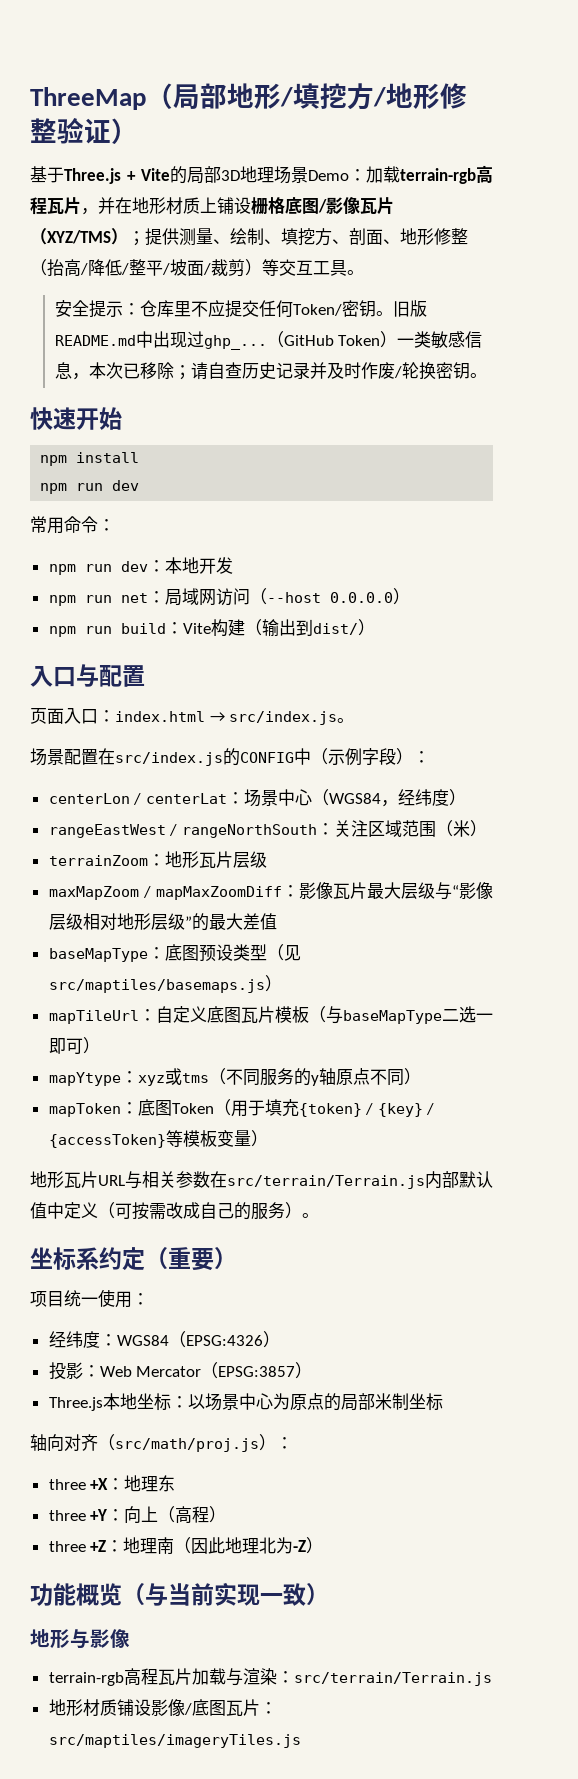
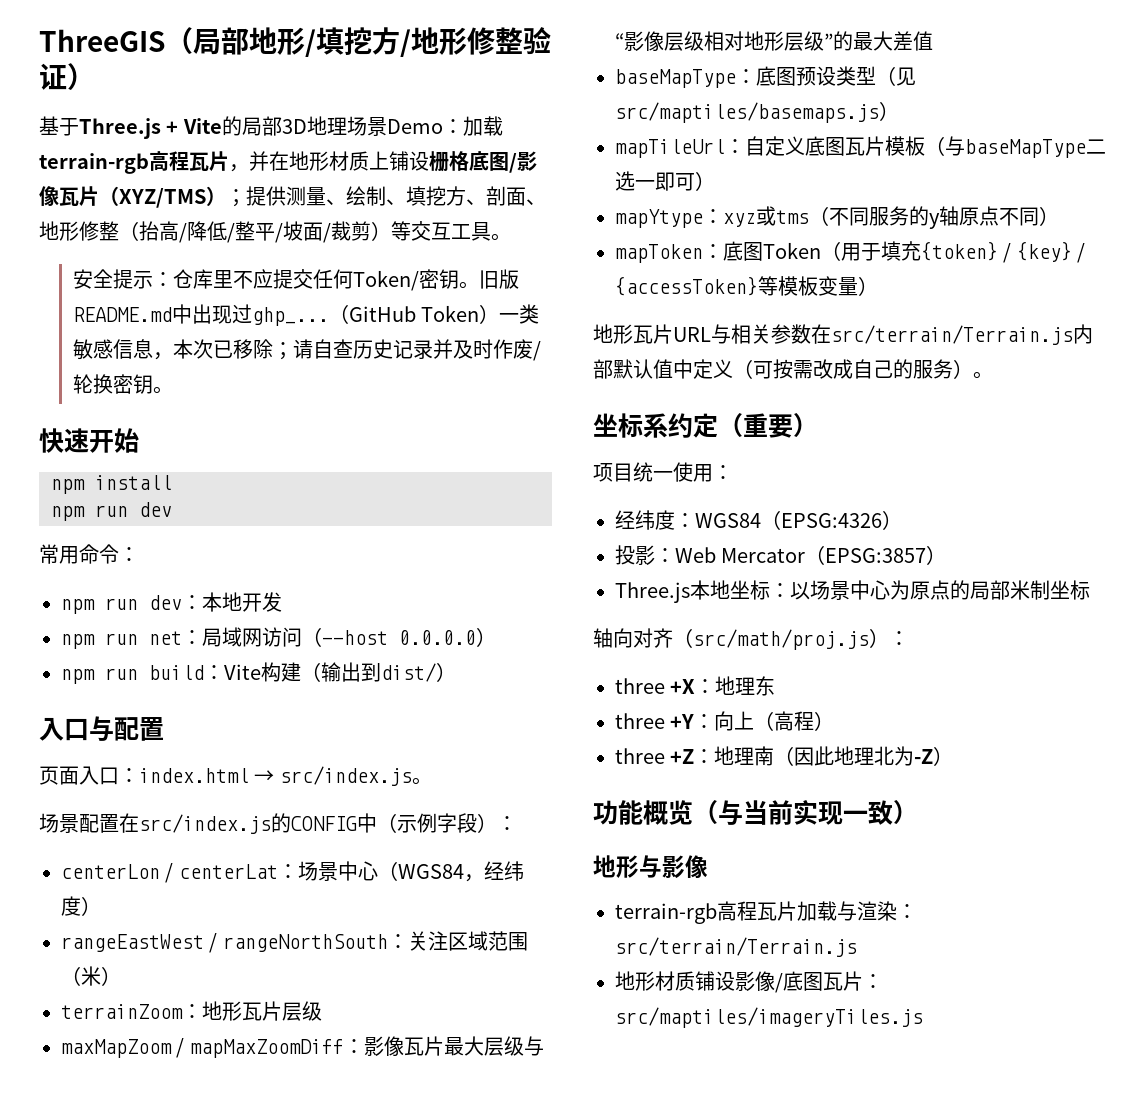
- ThreeMap（局部地形/填挖方/地形修整验证）
+ ThreeGIS（局部地形/填挖方/地形修整验证）

